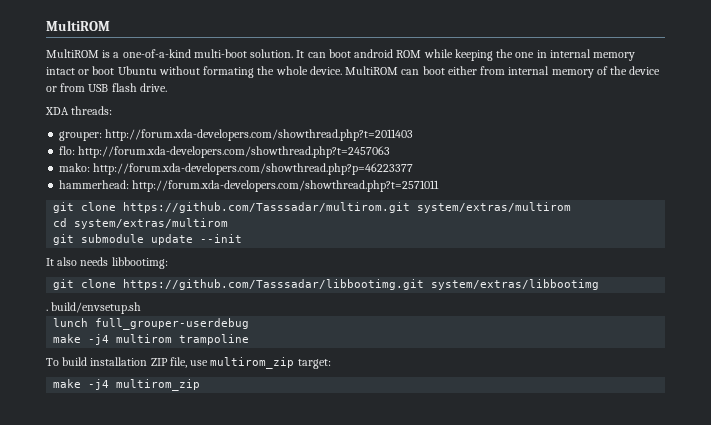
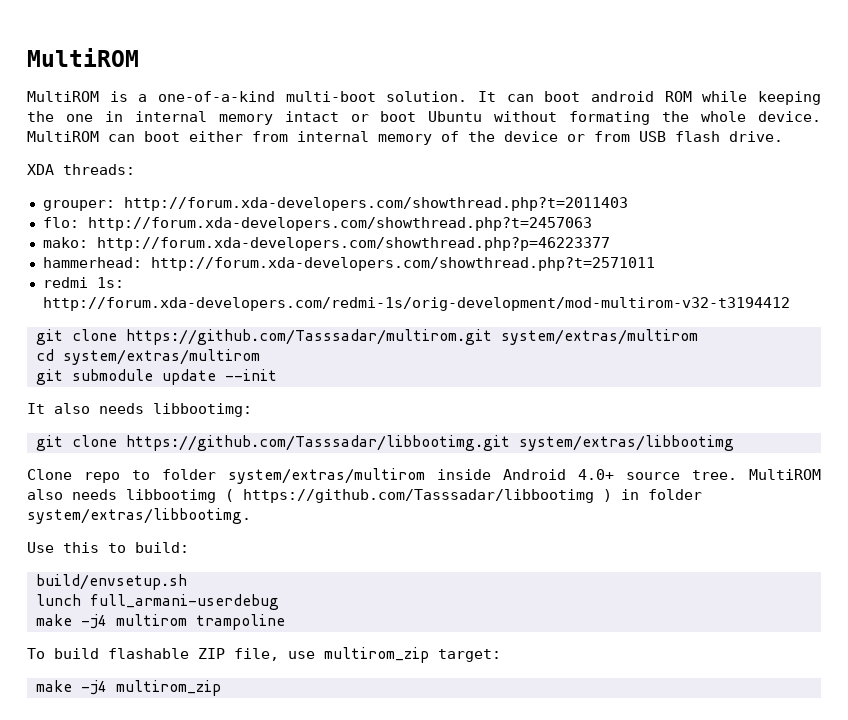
+ redmi 1s: http://forum.xda-developers.com/redmi-1s/orig-development/mod-multirom-v32-t3194412
- . build/envsetup.sh
+ Clone repo to folder system/extras/multirom inside Android 4.0+ source tree. MultiROM also needs libbootimg ( https://github.com/Tasssadar/libbootimg ) in folder system/extras/libbootimg.
+ Use this to build:
+ build/envsetup.sh
- lunch full_grouper-userdebug
+ lunch full_armani-userdebug
- To build installation ZIP file, use multirom_zip target:
+ To build flashable ZIP file, use multirom_zip target:

